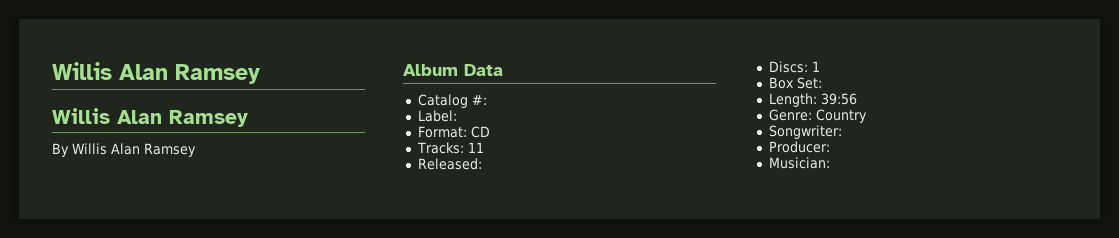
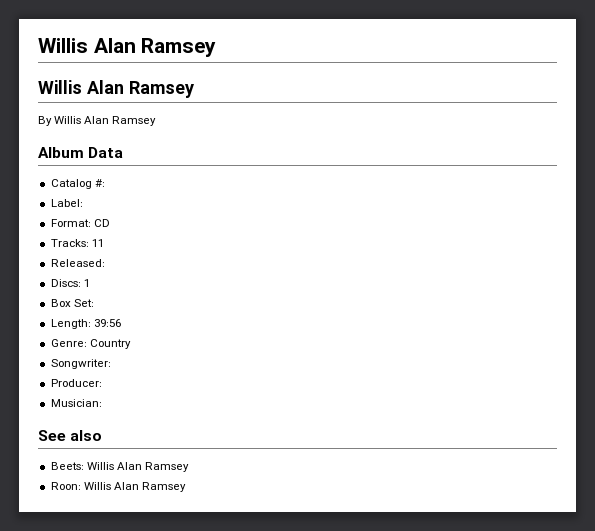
+ See also
+ Beets: Willis Alan Ramsey
+ Roon: Willis Alan Ramsey

